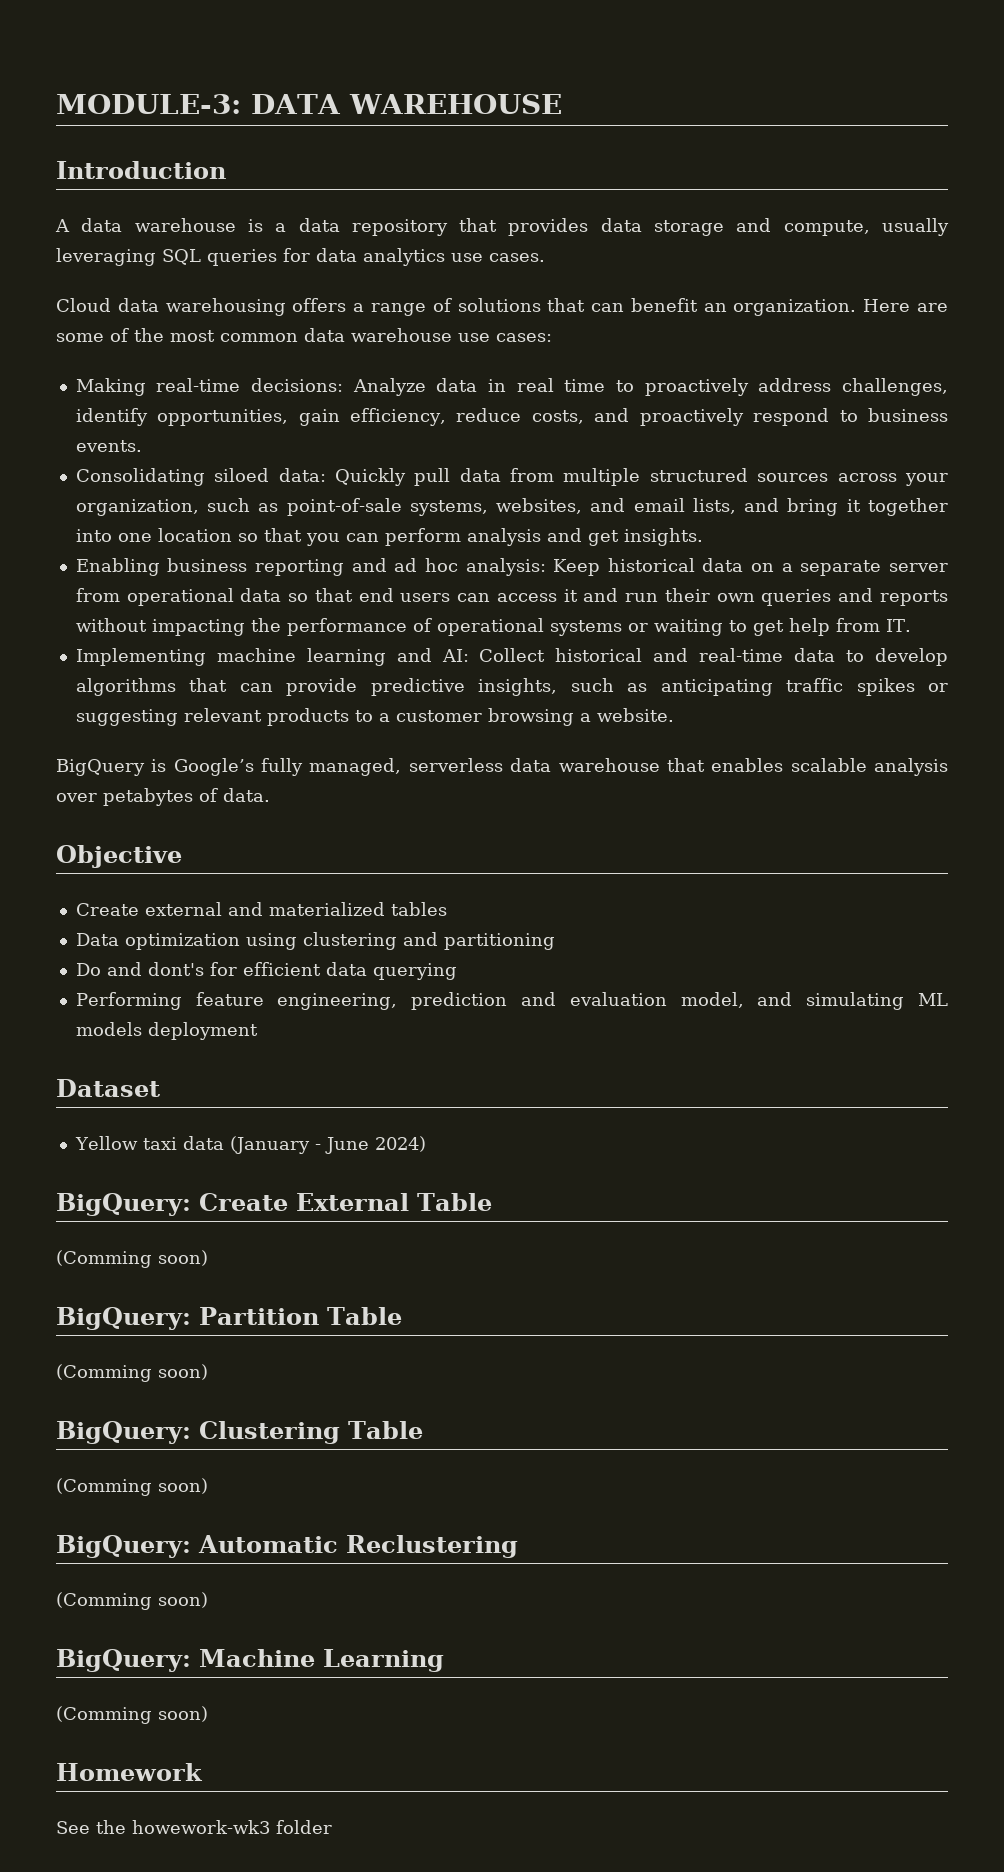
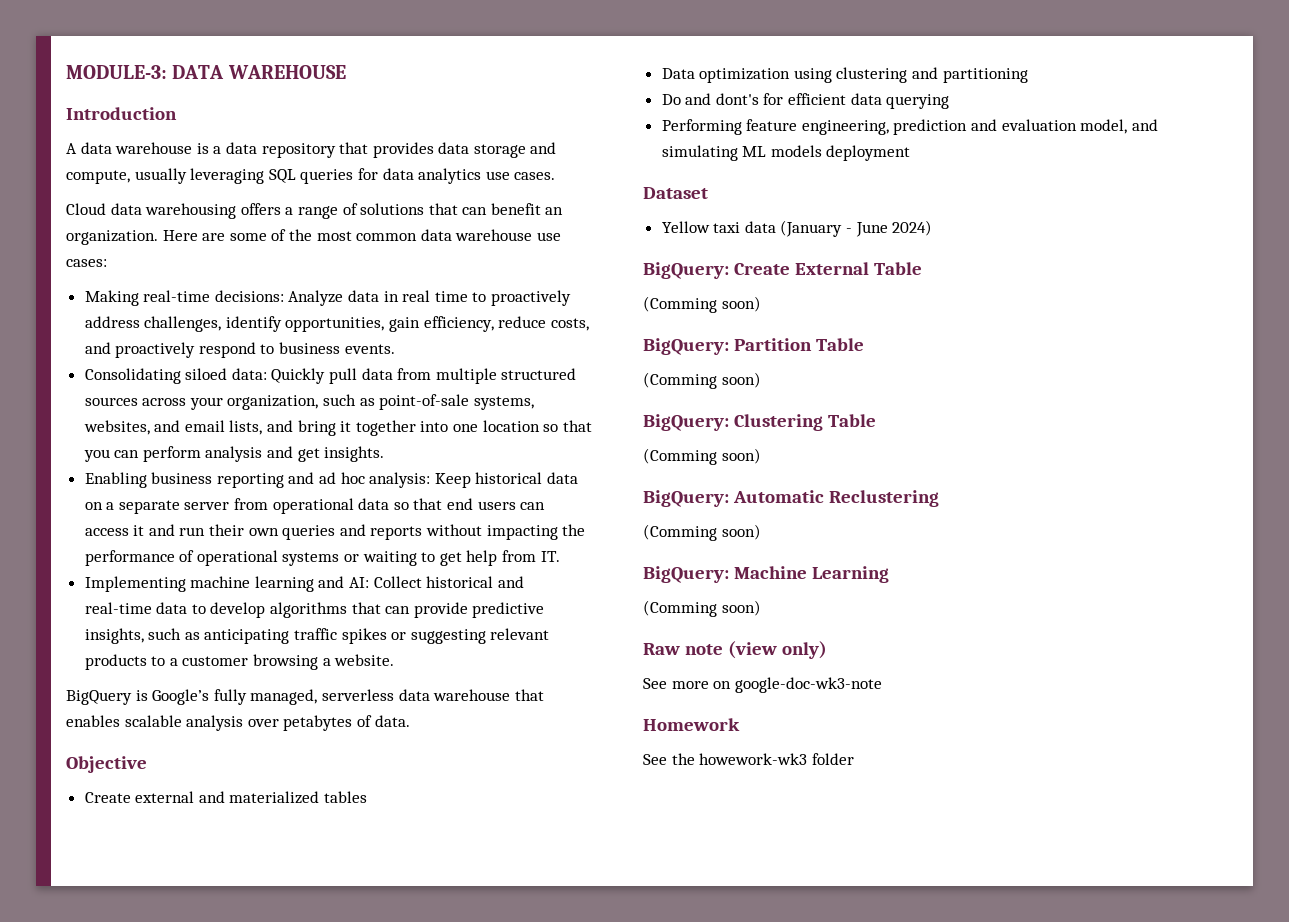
+ Raw note (view only)
+ See more on google-doc-wk3-note

